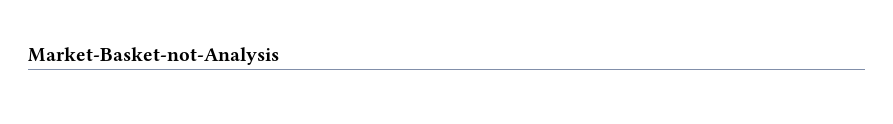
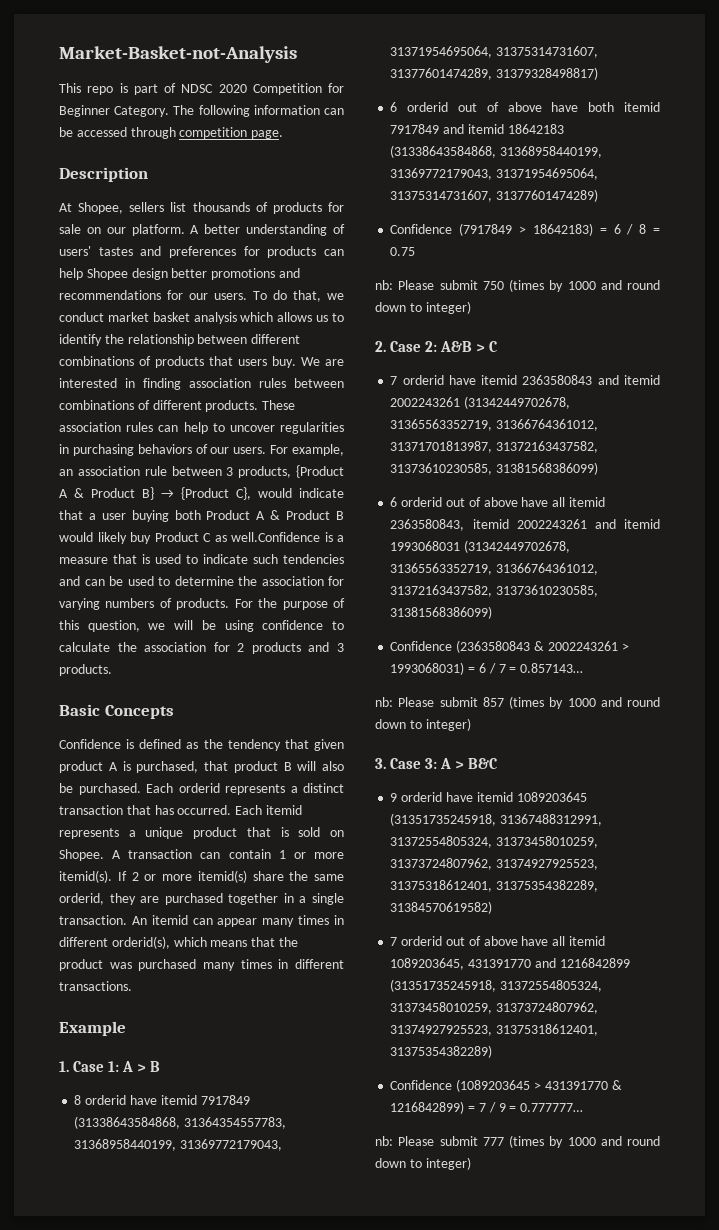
+ This repo is part of NDSC 2020 Competition for Beginner Category. The following information can be accessed through competition page.
+ Description
+ At Shopee, sellers list thousands of products for sale on our platform. A better understanding of users' tastes and preferences for products can help Shopee design better promotions and recommendations for our users. To do that, we conduct market basket analysis which allows us to identify the relationship between different combinations of products that users buy. We are interested in finding association rules between combinations of different products. These association rules can help to uncover regularities in purchasing behaviors of our users. For example, an association rule between 3 products, {Product A & Product B} → {Product C}, would indicate that a user buying both Product A & Product B would likely buy Product C as well.Confidence is a measure that is used to indicate such tendencies and can be used to determine the association for varying numbers of products. For the purpose of this question, we will be using confidence to calculate the association for 2 products and 3 products.
+ Basic Concepts
+ Confidence is defined as the tendency that given product A is purchased, that product B will also be purchased. Each orderid represents a distinct transaction that has occurred. Each itemid represents a unique product that is sold on Shopee. A transaction can contain 1 or more itemid(s). If 2 or more itemid(s) share the same orderid, they are purchased together in a single transaction. An itemid can appear many times in different orderid(s), which means that the product was purchased many times in different transactions.
+ Example
+ 1. Case 1: A > B
+ 8 orderid have itemid 7917849 (31338643584868, 31364354557783, 31368958440199, 31369772179043, 31371954695064, 31375314731607, 31377601474289, 31379328498817)
+ 6 orderid out of above have both itemid 7917849 and itemid 18642183 (31338643584868, 31368958440199, 31369772179043, 31371954695064, 31375314731607, 31377601474289)
+ Confidence (7917849 > 18642183) = 6 / 8 = 0.75
+ nb: Please submit 750 (times by 1000 and round down to integer)
+ 2. Case 2: A&B > C
+ 7 orderid have itemid 2363580843 and itemid 2002243261 (31342449702678, 31365563352719, 31366764361012, 31371701813987, 31372163437582, 31373610230585, 31381568386099)
+ 6 orderid out of above have all itemid 2363580843, itemid 2002243261 and itemid 1993068031 (31342449702678, 31365563352719, 31366764361012, 31372163437582, 31373610230585, 31381568386099)
+ Confidence (2363580843 & 2002243261 > 1993068031) = 6 / 7 = 0.857143…
+ nb: Please submit 857 (times by 1000 and round down to integer)
+ 3. Case 3: A > B&C
+ 9 orderid have itemid 1089203645 (31351735245918, 31367488312991, 31372554805324, 31373458010259, 31373724807962, 31374927925523, 31375318612401, 31375354382289, 31384570619582)
+ 7 orderid out of above have all itemid 1089203645, 431391770 and 1216842899 (31351735245918, 31372554805324, 31373458010259, 31373724807962, 31374927925523, 31375318612401, 31375354382289)
+ Confidence (1089203645 > 431391770 & 1216842899) = 7 / 9 = 0.777777…
+ nb: Please submit 777 (times by 1000 and round down to integer)

